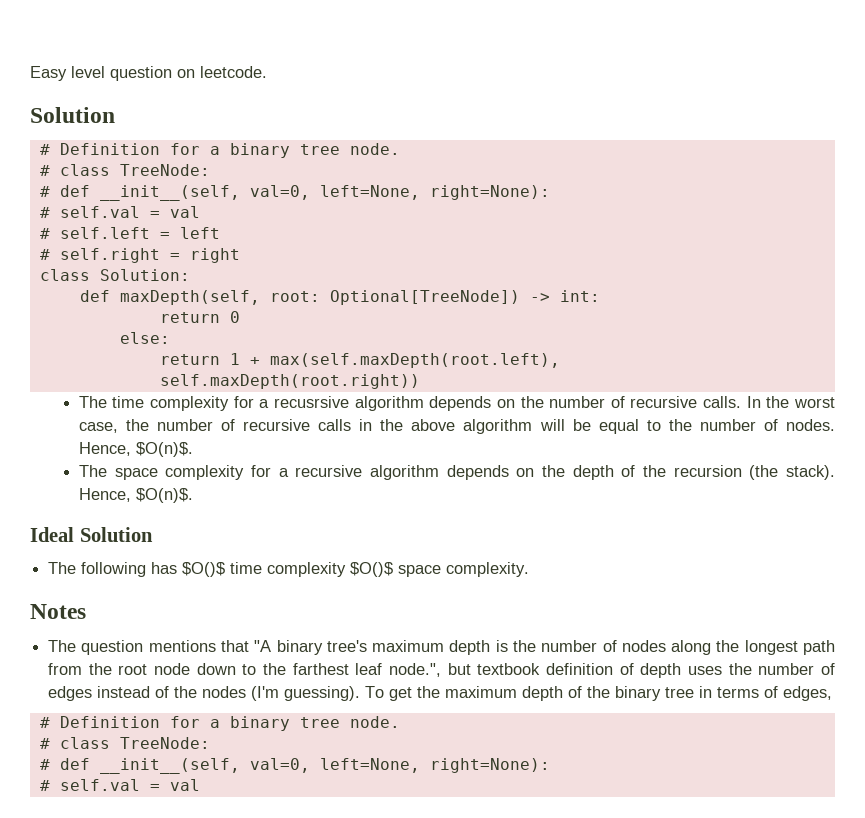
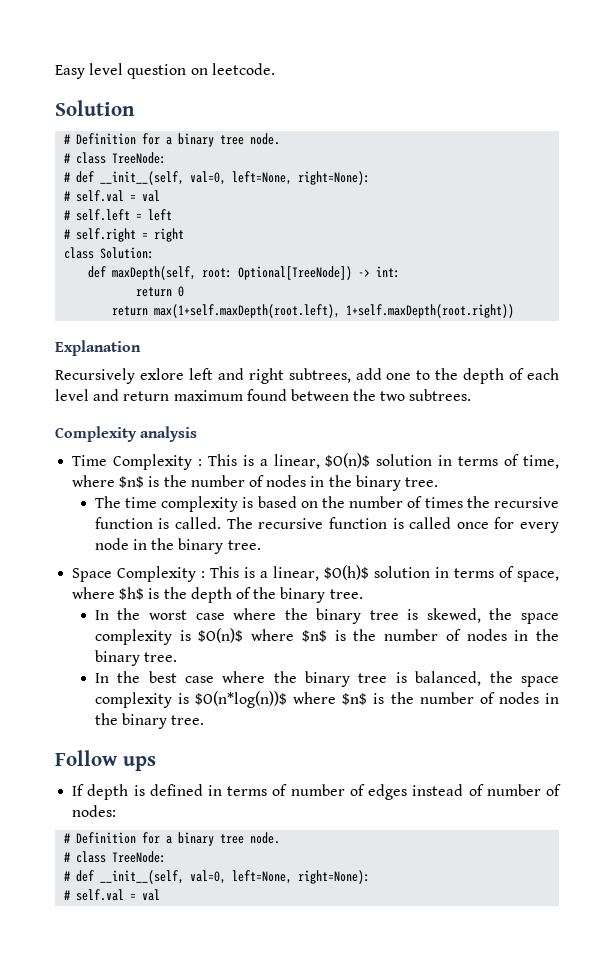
- else:
- return 1 + max(self.maxDepth(root.left), self.maxDepth(root.right))
- The time complexity for a recusrsive algorithm depends on the number of recursive calls. In the worst case, the number of recursive calls in the above algorithm will be equal to the number of nodes. Hence, $O(n)$.
- The space complexity for a recursive algorithm depends on the depth of the recursion (the stack). Hence, $O(n)$.
- Ideal Solution
- The following has $O()$ time complexity $O()$ space complexity.
- Notes
- The question mentions that "A binary tree's maximum depth is the number of nodes along the longest path from the root node down to the farthest leaf node.", but textbook definition of depth uses the number of edges instead of the nodes (I'm guessing). To get the maximum depth of the binary tree in terms of edges,
+ return max(1+self.maxDepth(root.left), 1+self.maxDepth(root.right))
+ Explanation
+ Recursively exlore left and right subtrees, add one to the depth of each level and return maximum found between the two subtrees.
+ Complexity analysis
+ Time Complexity : This is a linear, $O(n)$ solution in terms of time, where $n$ is the number of nodes in the binary tree.
+ The time complexity is based on the number of times the recursive function is called. The recursive function is called once for every node in the binary tree.
+ Space Complexity : This is a linear, $O(h)$ solution in terms of space, where $h$ is the depth of the binary tree.
+ In the worst case where the binary tree is skewed, the space complexity is $O(n)$ where $n$ is the number of nodes in the binary tree.
+ In the best case where the binary tree is balanced, the space complexity is $O(n*log(n))$ where $n$ is the number of nodes in the binary tree.
+ Follow ups
+ If depth is defined in terms of number of edges instead of number of nodes:

